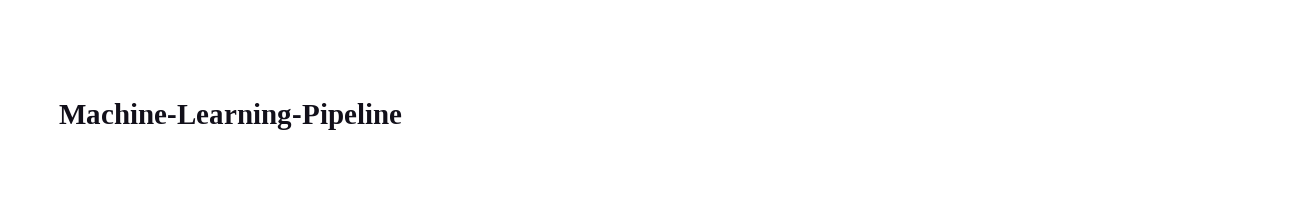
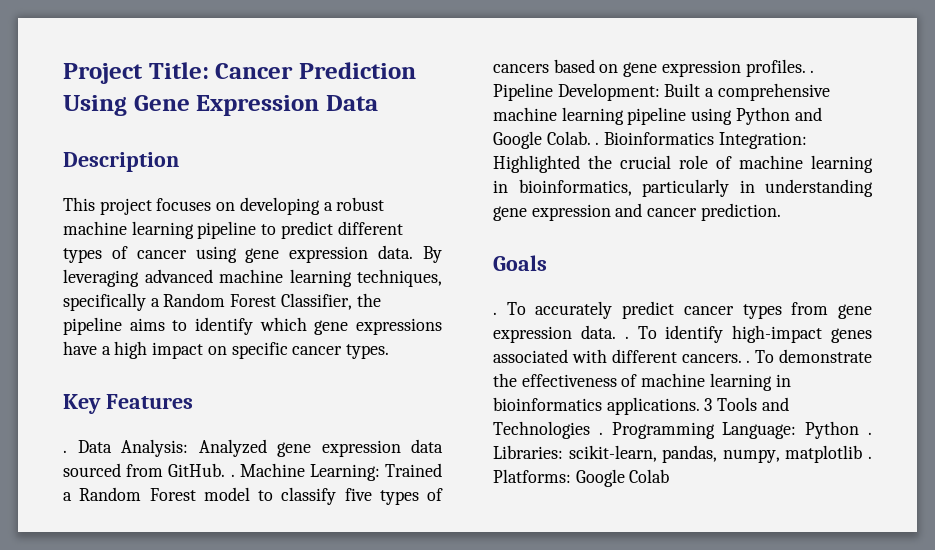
- Machine-Learning-Pipeline
+ Project Title: Cancer Prediction Using Gene Expression Data
+ Description
+ This project focuses on developing a robust machine learning pipeline to predict different types of cancer using gene expression data. By leveraging advanced machine learning techniques, specifically a Random Forest Classifier, the pipeline aims to identify which gene expressions have a high impact on specific cancer types.
+ Key Features
+ . Data Analysis: Analyzed gene expression data sourced from GitHub. . Machine Learning: Trained a Random Forest model to classify five types of cancers based on gene expression profiles. . Pipeline Development: Built a comprehensive machine learning pipeline using Python and Google Colab. . Bioinformatics Integration: Highlighted the crucial role of machine learning in bioinformatics, particularly in understanding gene expression and cancer prediction.
+ Goals
+ . To accurately predict cancer types from gene expression data. . To identify high-impact genes associated with different cancers. . To demonstrate the effectiveness of machine learning in bioinformatics applications. 3 Tools and Technologies . Programming Language: Python . Libraries: scikit-learn, pandas, numpy, matplotlib . Platforms: Google Colab

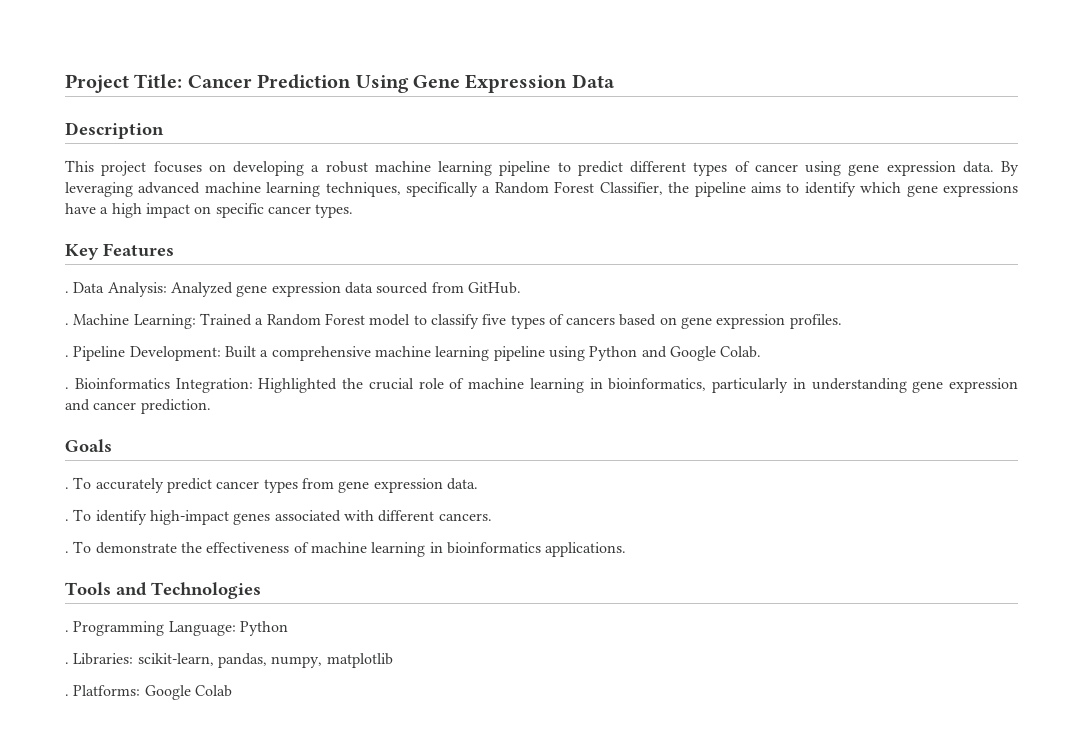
- Data Analysis: Analyzed gene expression data sourced from GitHub. .
+ Data Analysis: Analyzed gene expression data sourced from GitHub.
+ .
- Machine Learning: Trained a Random Forest model to classify five types of cancers based on gene expression profiles. .
+ Machine Learning: Trained a Random Forest model to classify five types of cancers based on gene expression profiles.
+ .
- Pipeline Development: Built a comprehensive machine learning pipeline using Python and Google Colab. .
+ Pipeline Development: Built a comprehensive machine learning pipeline using Python and Google Colab.
+ .
- To accurately predict cancer types from gene expression data. .
+ To accurately predict cancer types from gene expression data.
+ .
- To identify high-impact genes associated with different cancers. .
+ To identify high-impact genes associated with different cancers.
+ .
- To demonstrate the effectiveness of machine learning in bioinformatics applications. 3 Tools and Technologies .
+ To demonstrate the effectiveness of machine learning in bioinformatics applications.
+ Tools and Technologies
+ .
- Programming Language: Python .
+ Programming Language: Python
+ .
- Libraries: scikit-learn, pandas, numpy, matplotlib .
+ Libraries: scikit-learn, pandas, numpy, matplotlib
+ .

